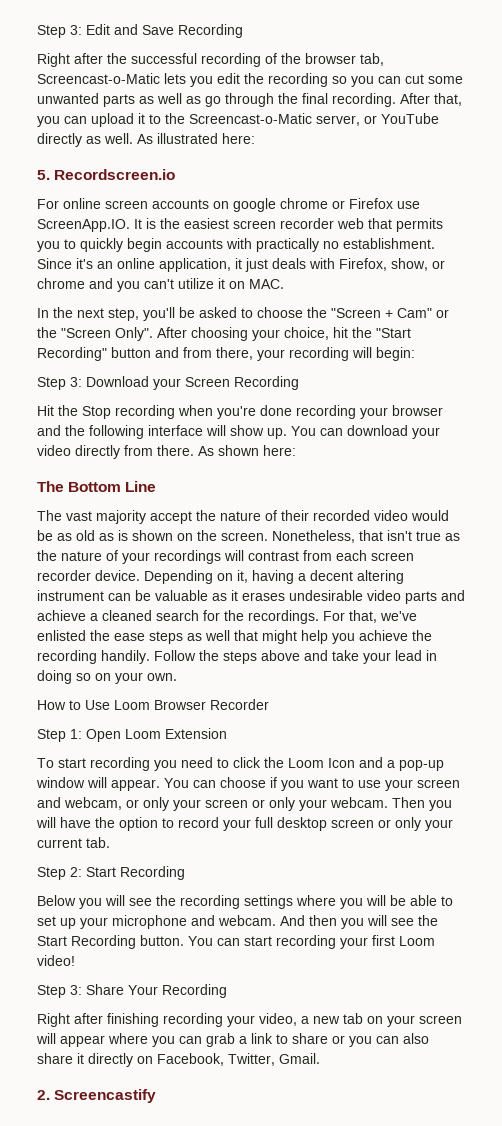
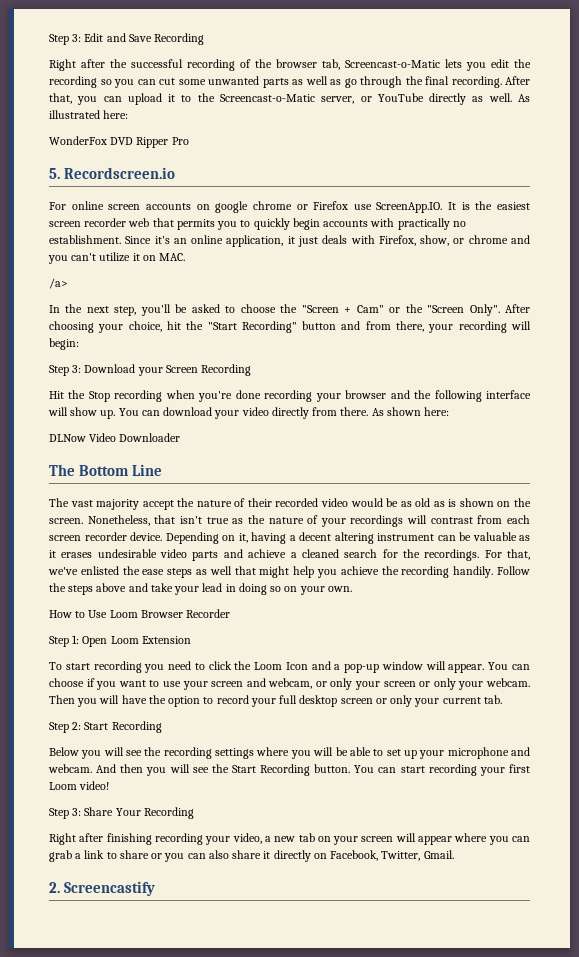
+ WonderFox DVD Ripper Pro
+ /a>
+ DLNow Video Downloader

